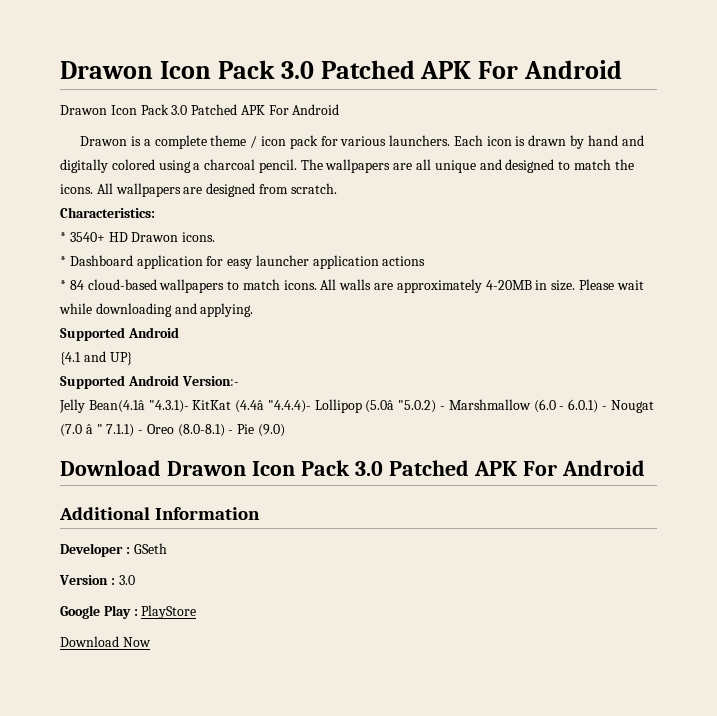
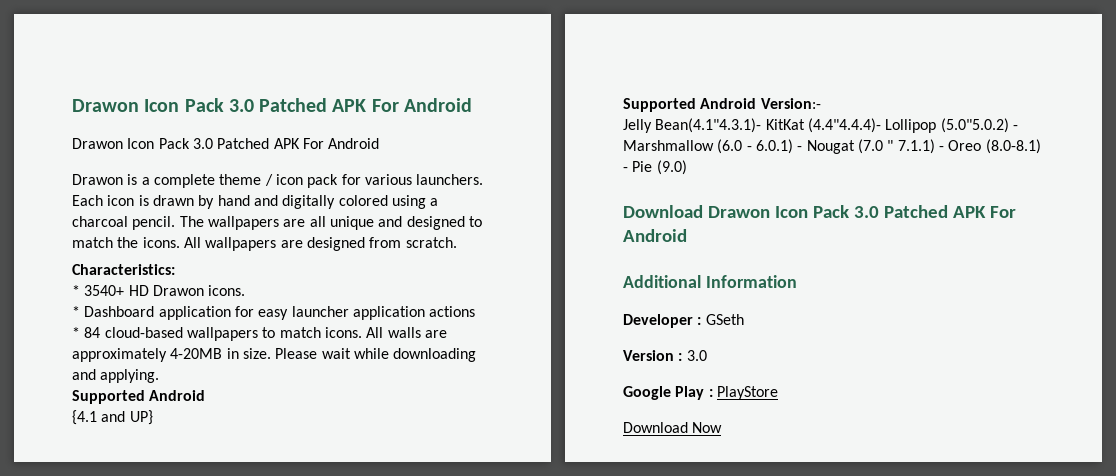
- Jelly Bean(4.1â "4.3.1)- KitKat (4.4â "4.4.4)- Lollipop (5.0â "5.0.2) - Marshmallow (6.0 - 6.0.1) - Nougat (7.0 â " 7.1.1) - Oreo (8.0-8.1) - Pie (9.0)
+ Jelly Bean(4.1"4.3.1)- KitKat (4.4"4.4.4)- Lollipop (5.0"5.0.2) - Marshmallow (6.0 - 6.0.1) - Nougat (7.0 " 7.1.1) - Oreo (8.0-8.1) - Pie (9.0)

